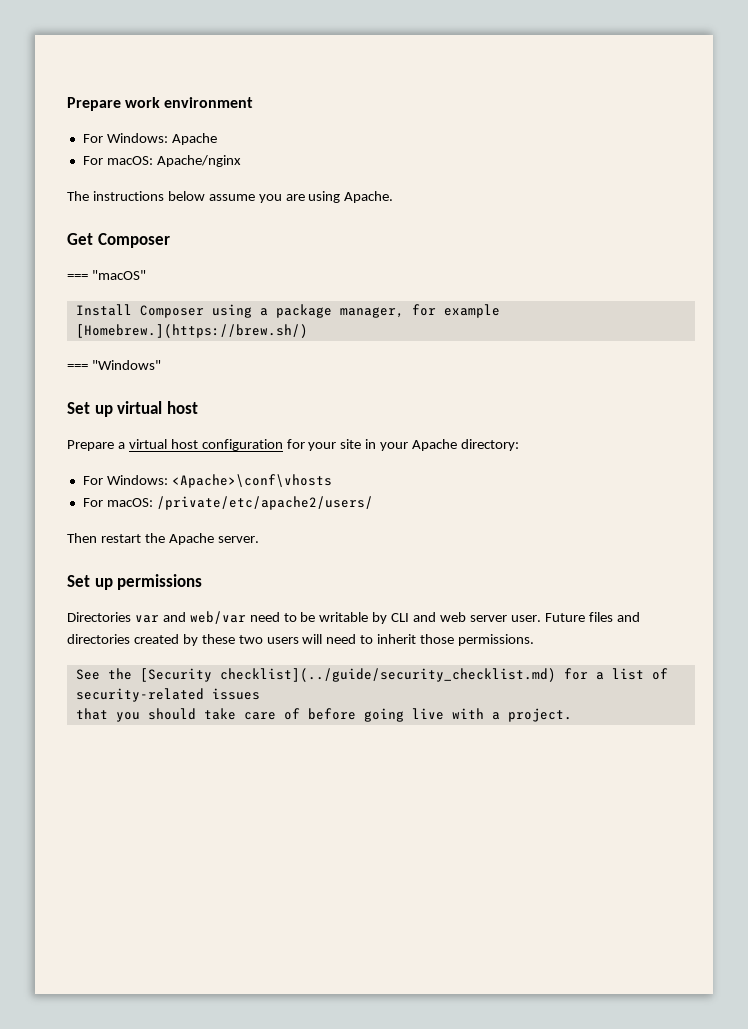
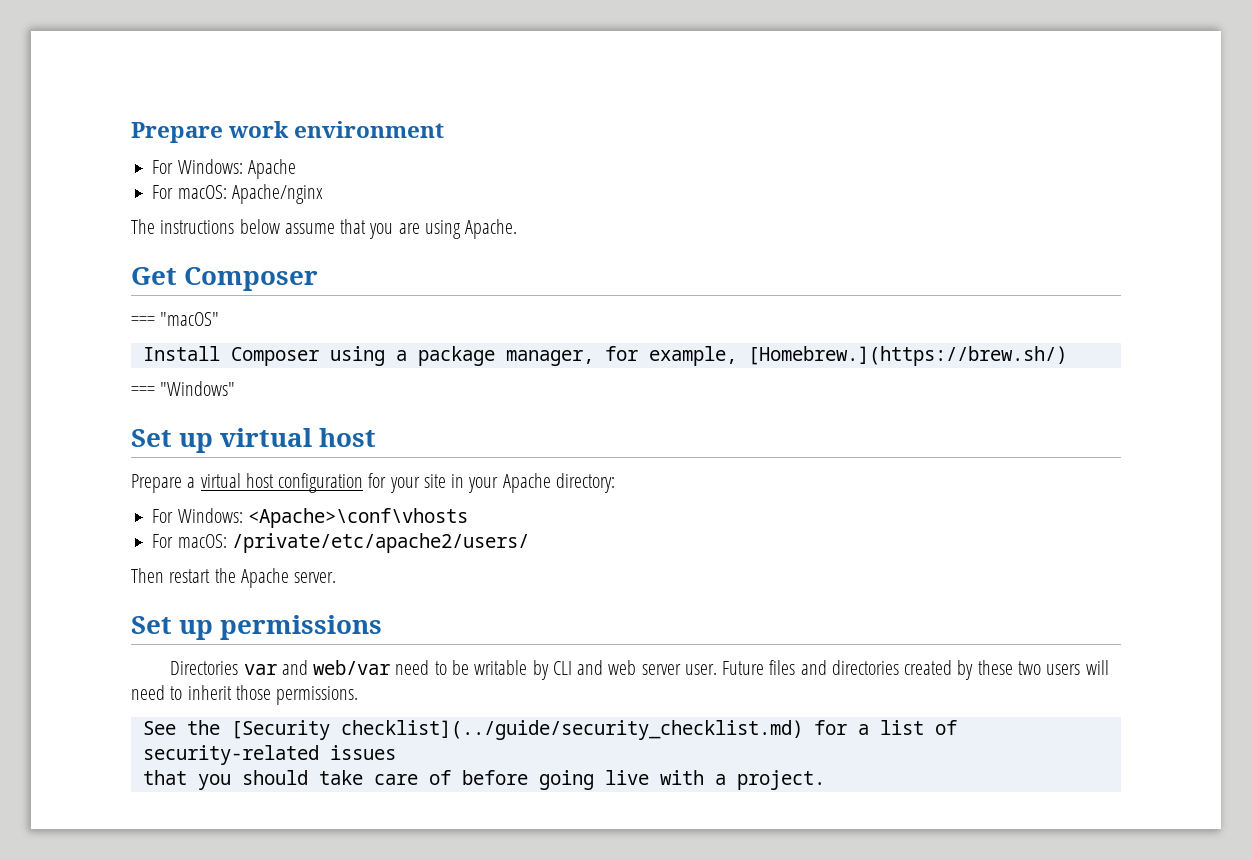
- The instructions below assume you are using Apache.
+ The instructions below assume that you are using Apache.
- Install Composer using a package manager, for example [Homebrew.](https://brew.sh/)
+ Install Composer using a package manager, for example, [Homebrew.](https://brew.sh/)

